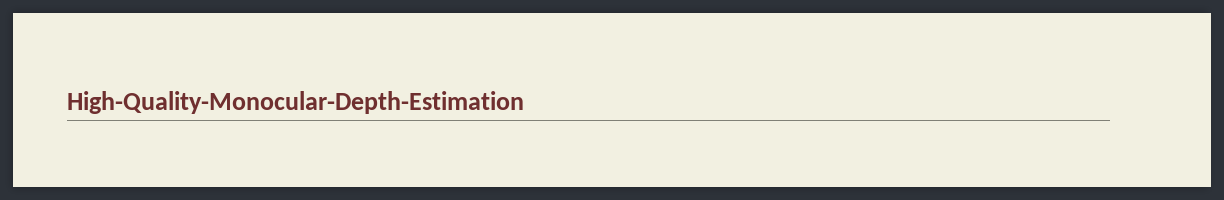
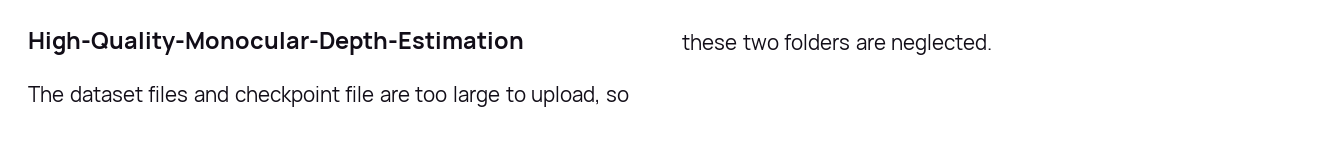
+ The dataset files and checkpoint file are too large to upload, so these two folders are neglected.

